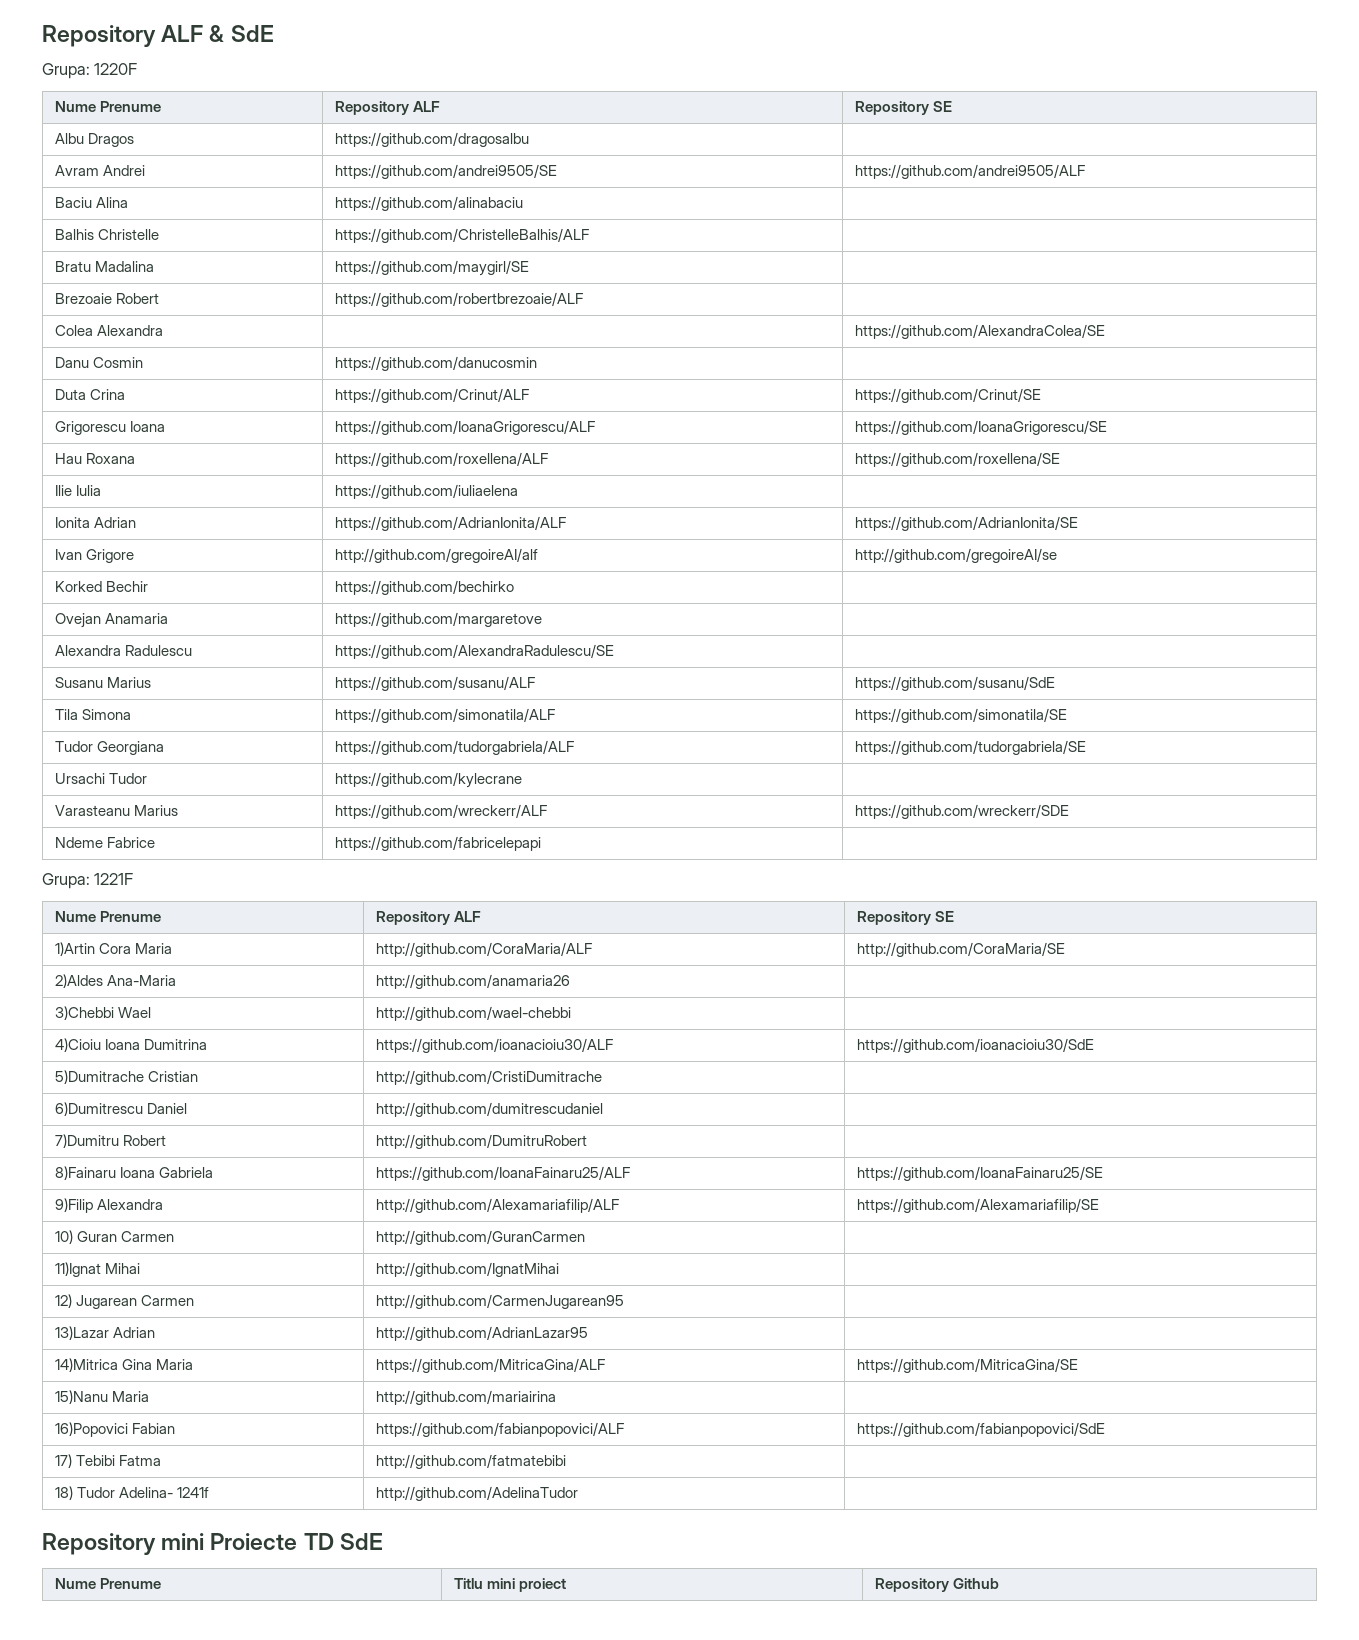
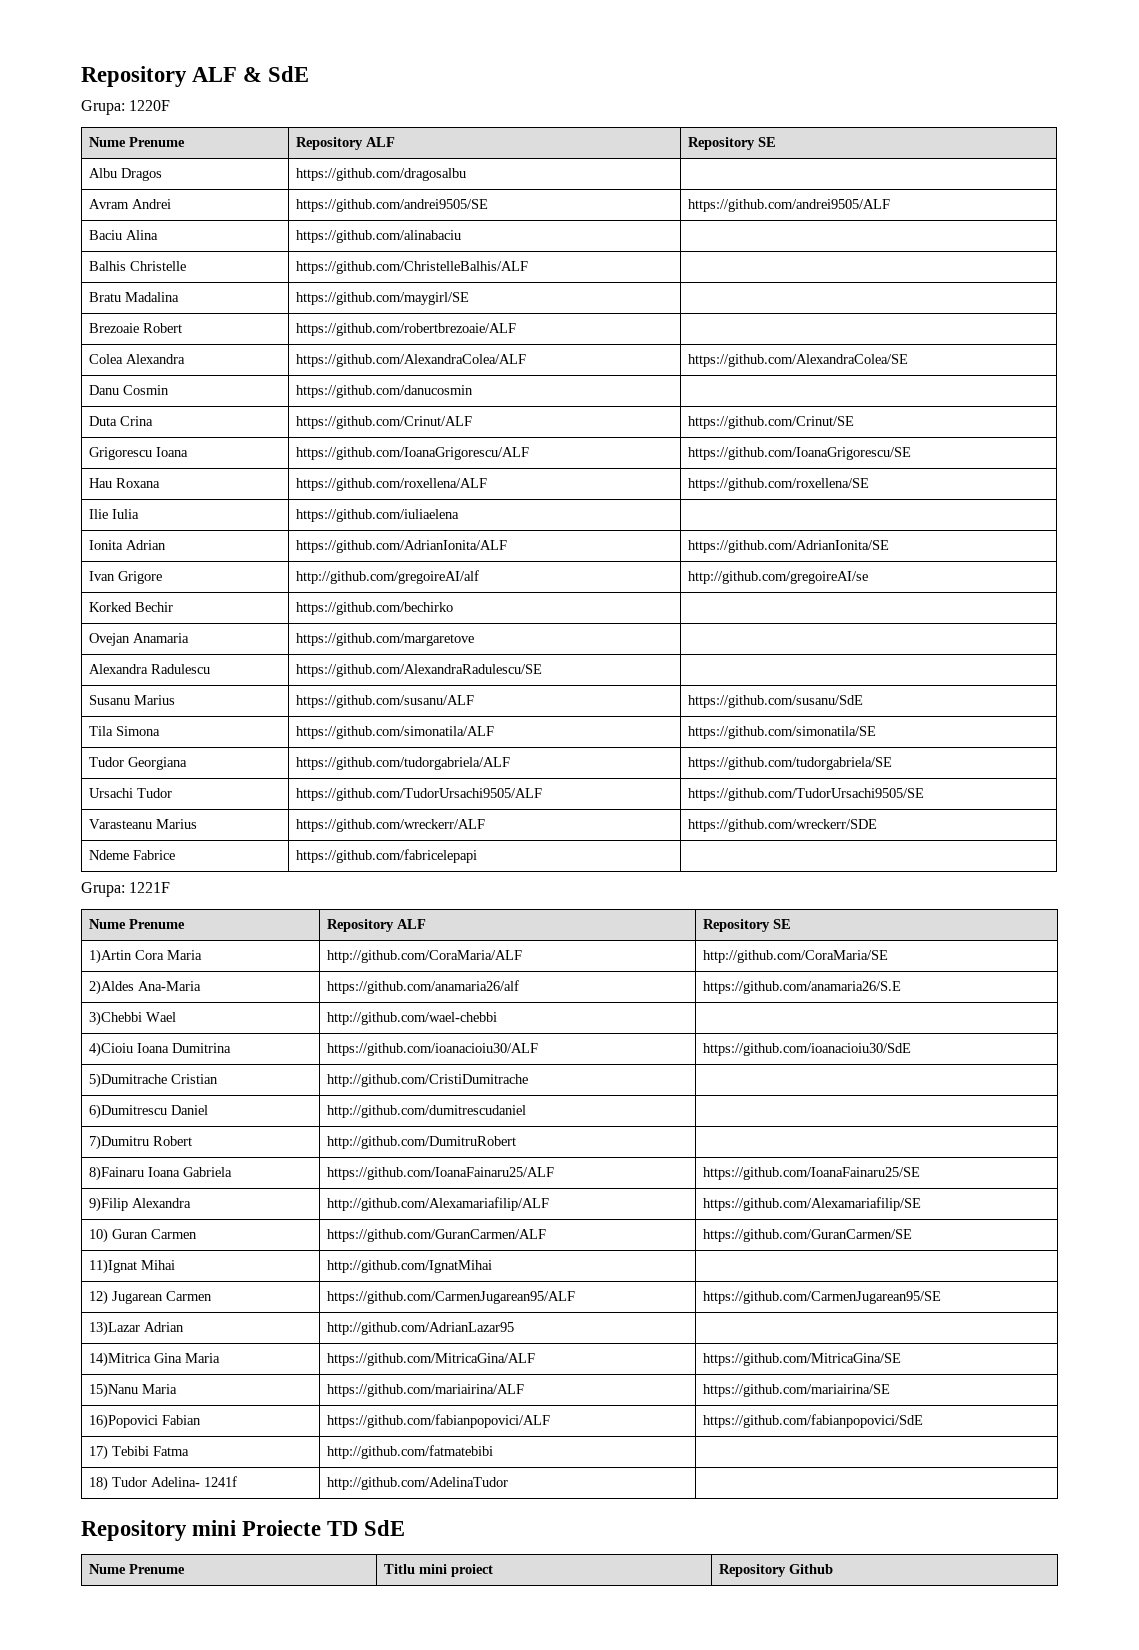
- Colea Alexandra | | https://github.com/AlexandraColea/SE
+ Colea Alexandra | https://github.com/AlexandraColea/ALF | https://github.com/AlexandraColea/SE
- Ursachi Tudor | https://github.com/kylecrane |
+ Ursachi Tudor | https://github.com/TudorUrsachi9505/ALF | https://github.com/TudorUrsachi9505/SE
- 2)Aldes Ana-Maria | http://github.com/anamaria26 |
+ 2)Aldes Ana-Maria | https://github.com/anamaria26/alf | https://github.com/anamaria26/S.E
- 10) Guran Carmen | http://github.com/GuranCarmen |
+ 10) Guran Carmen | https://github.com/GuranCarmen/ALF | https://github.com/GuranCarmen/SE
- 12) Jugarean Carmen | http://github.com/CarmenJugarean95 |
+ 12) Jugarean Carmen | https://github.com/CarmenJugarean95/ALF | https://github.com/CarmenJugarean95/SE
- 15)Nanu Maria | http://github.com/mariairina |
+ 15)Nanu Maria | https://github.com/mariairina/ALF | https://github.com/mariairina/SE

